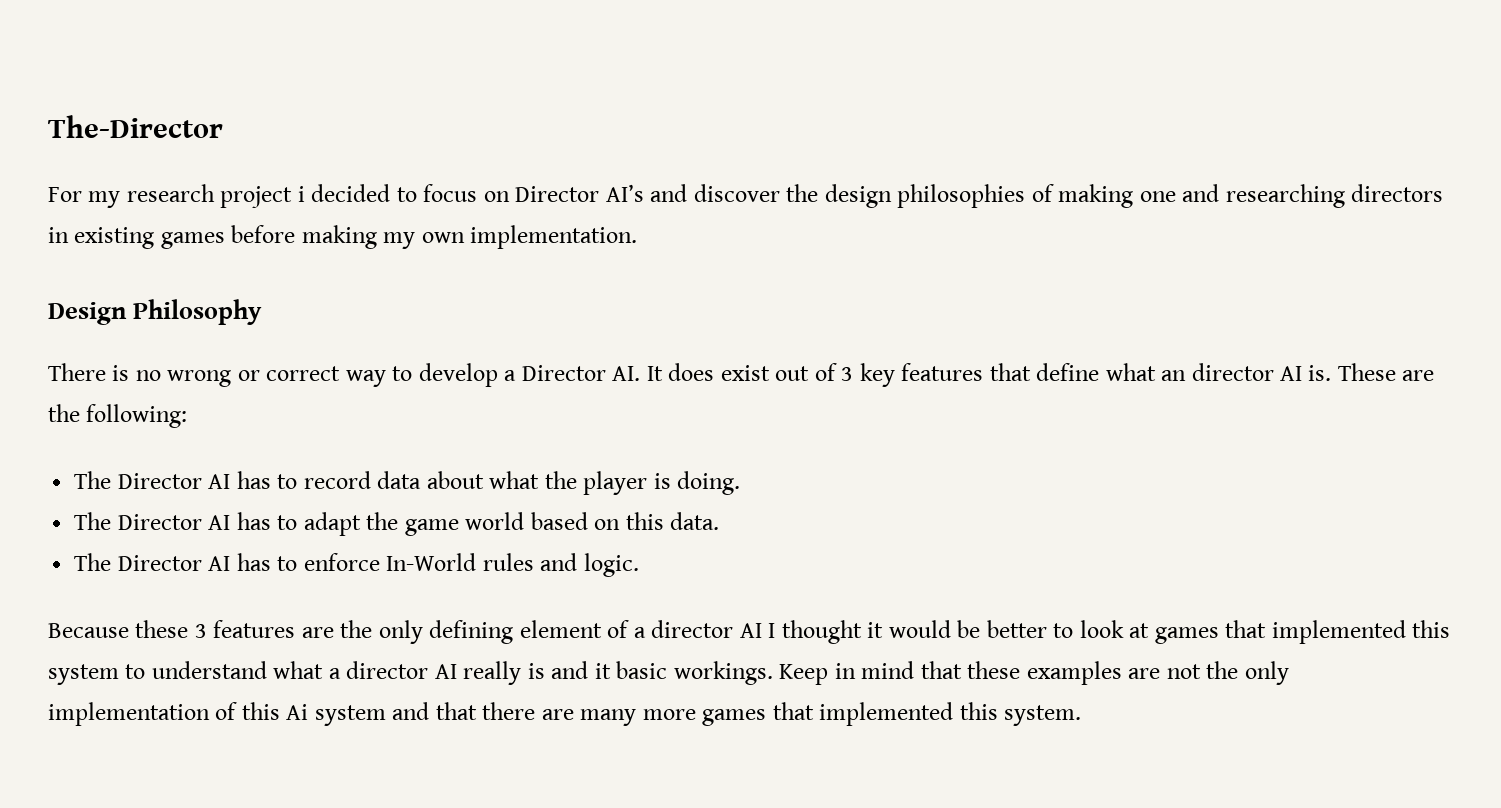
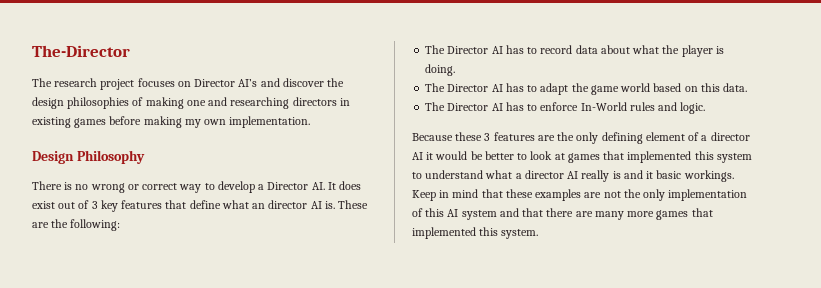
- For my research project i decided to focus on Director AI’s and discover the design philosophies of making one and researching directors in existing games before making my own implementation.
+ The research project focuses on Director AI’s and discover the design philosophies of making one and researching directors in existing games before making my own implementation.
- Because these 3 features are the only defining element of a director AI I thought it would be better to look at games that implemented this system to understand what a director AI really is and it basic workings.
+ Because these 3 features are the only defining element of a director AI it would be better to look at games that implemented this system to understand what a director AI really is and it basic workings.
- Keep in mind that these examples are not the only implementation of this Ai system and that there are many more games that implemented this system.
+ Keep in mind that these examples are not the only implementation of this AI system and that there are many more games that implemented this system.

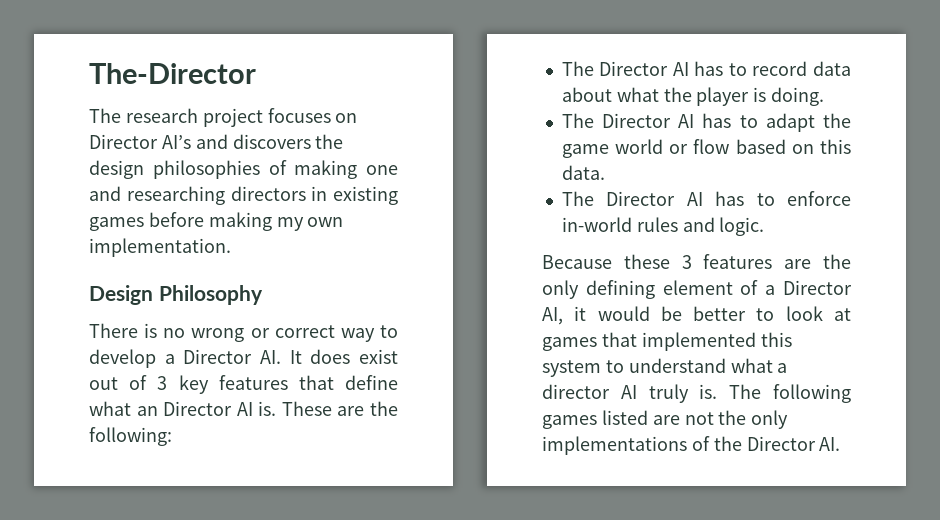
- The research project focuses on Director AI’s and discover the design philosophies of making one and researching directors in existing games before making my own implementation.
+ The research project focuses on Director AI’s and discovers the design philosophies of making one and researching directors in existing games before making my own implementation.
- There is no wrong or correct way to develop a Director AI. It does exist out of 3 key features that define what an director AI is.
+ There is no wrong or correct way to develop a Director AI. It does exist out of 3 key features that define what an Director AI is.
- The Director AI has to adapt the game world based on this data.
+ The Director AI has to adapt the game world or flow based on this data.
- The Director AI has to enforce In-World rules and logic.
+ The Director AI has to enforce in-world rules and logic.
- Because these 3 features are the only defining element of a director AI it would be better to look at games that implemented this system to understand what a director AI really is and it basic workings. Keep in mind that these examples are not the only implementation of this AI system and that there are many more games that implemented this system.
+ Because these 3 features are the only defining element of a Director AI, it would be better to look at games that implemented this system to understand what a director AI truly is. The following games listed are not the only implementations of the Director AI.

